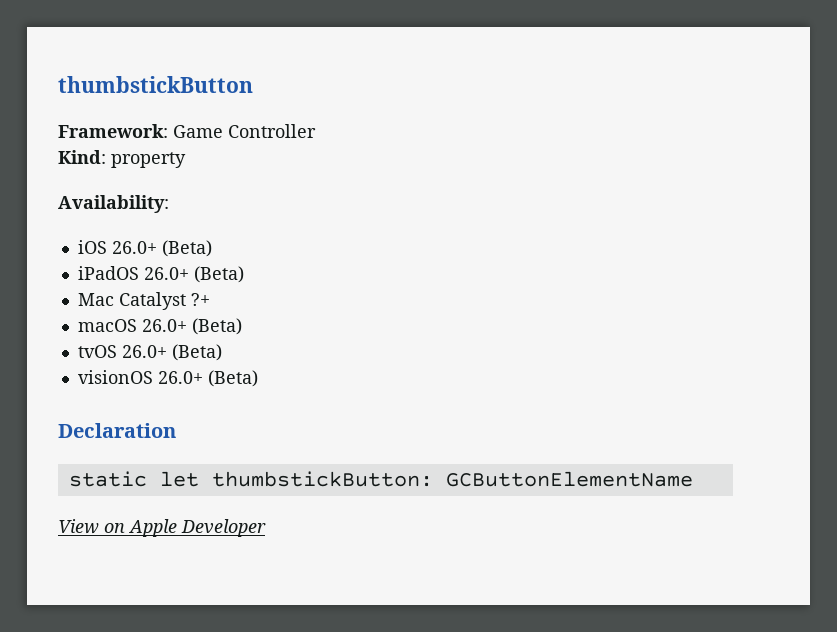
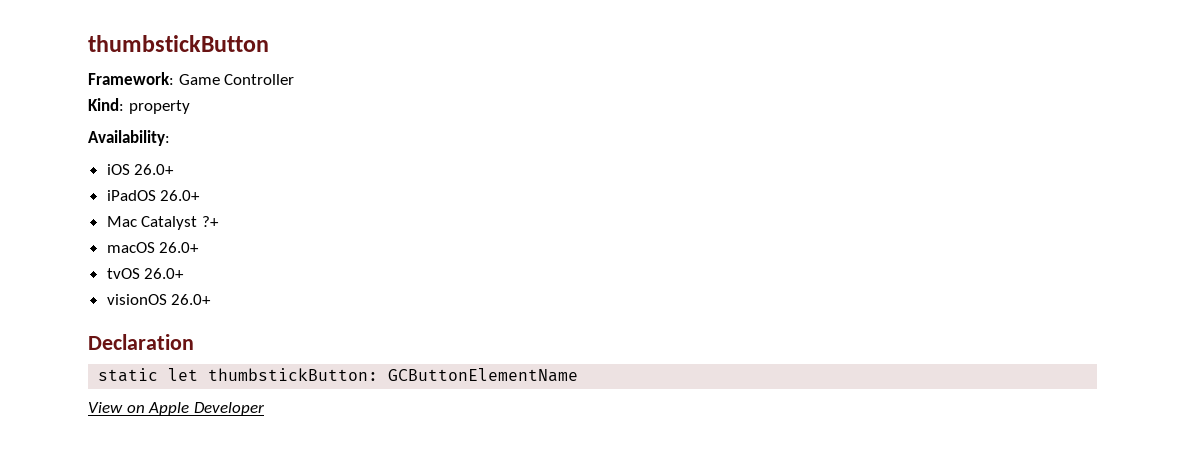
- iOS 26.0+ (Beta)
+ iOS 26.0+
- iPadOS 26.0+ (Beta)
+ iPadOS 26.0+
- macOS 26.0+ (Beta)
+ macOS 26.0+
- tvOS 26.0+ (Beta)
+ tvOS 26.0+
- visionOS 26.0+ (Beta)
+ visionOS 26.0+

